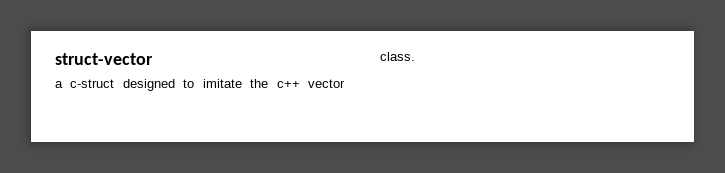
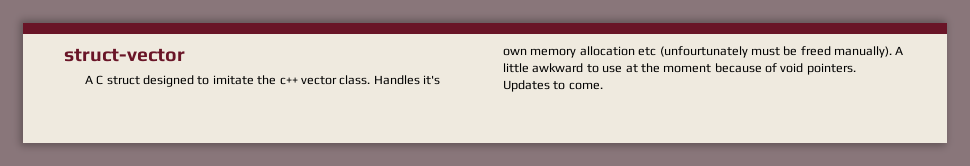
- a c-struct designed to imitate the c++ vector class.
+ A C struct designed to imitate the c++ vector class.
+ Handles it's own memory allocation etc (unfourtunately must be freed manually). A little awkward to use at the moment because of void pointers. Updates to come.

